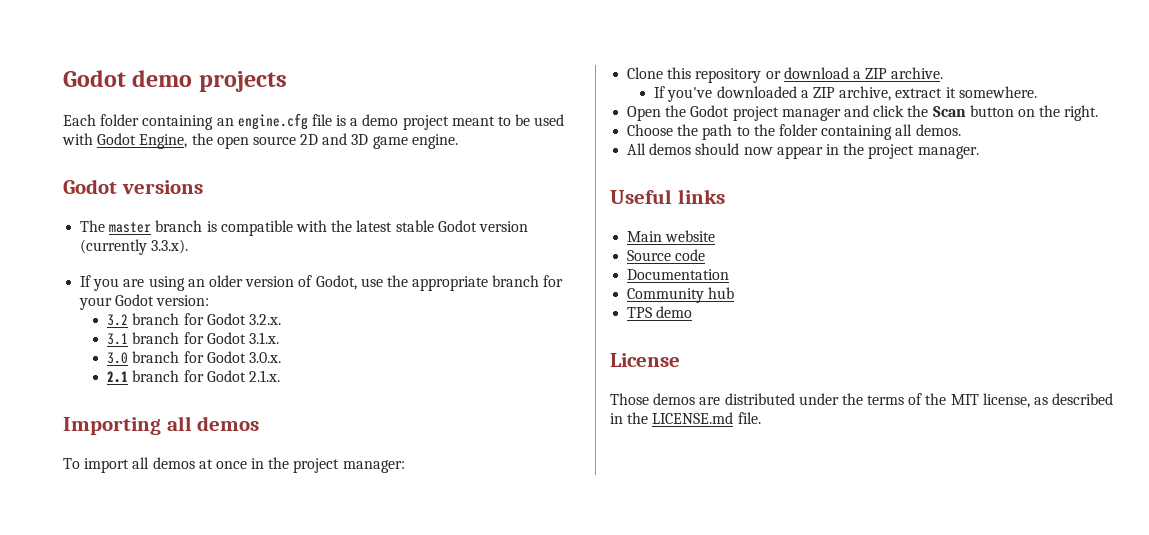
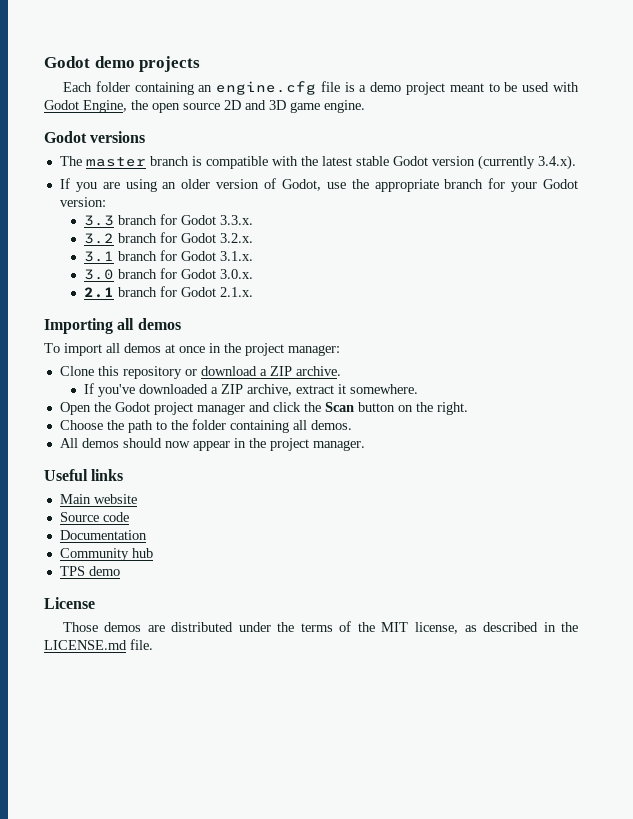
- The master branch is compatible with the latest stable Godot version (currently 3.3.x).
+ The master branch is compatible with the latest stable Godot version (currently 3.4.x).
+ 3.3 branch for Godot 3.3.x.

